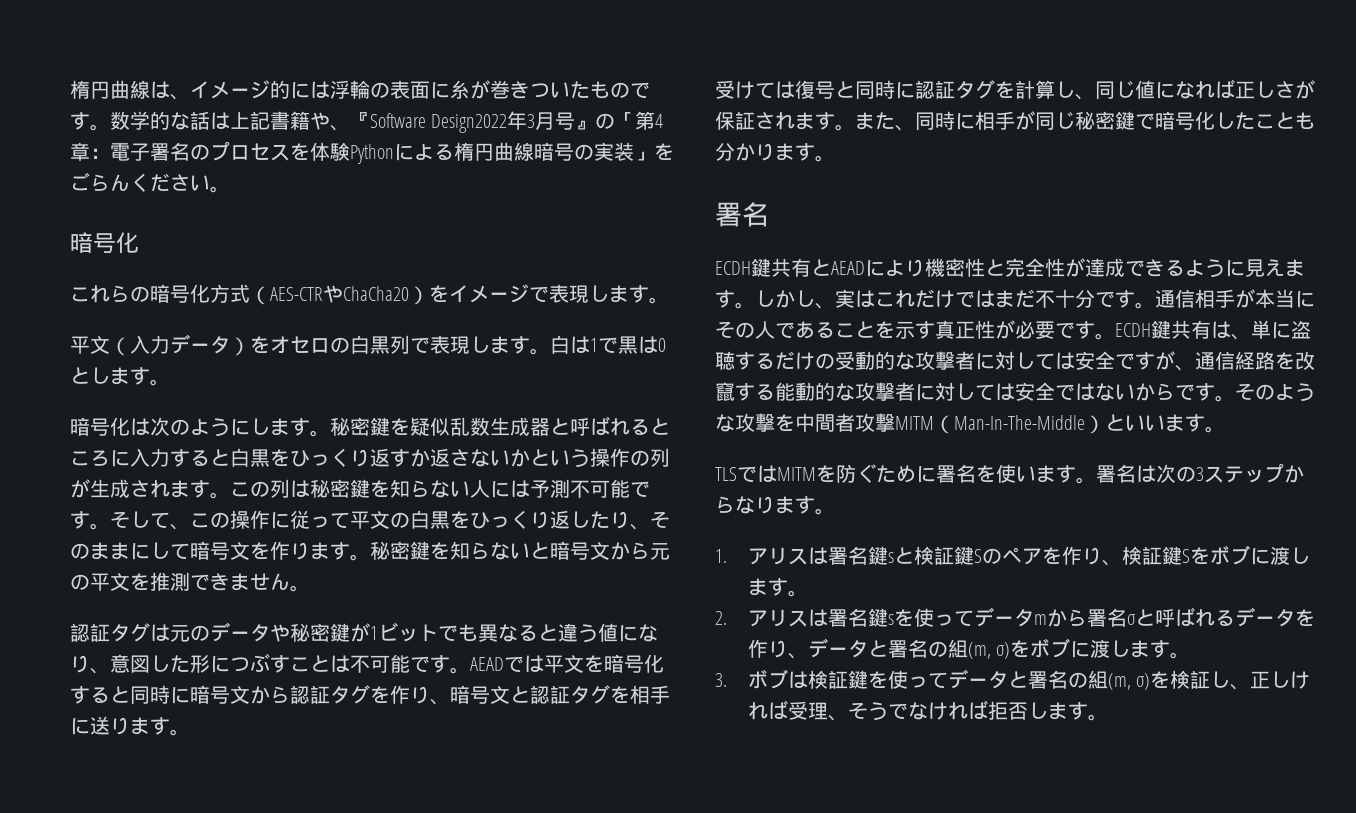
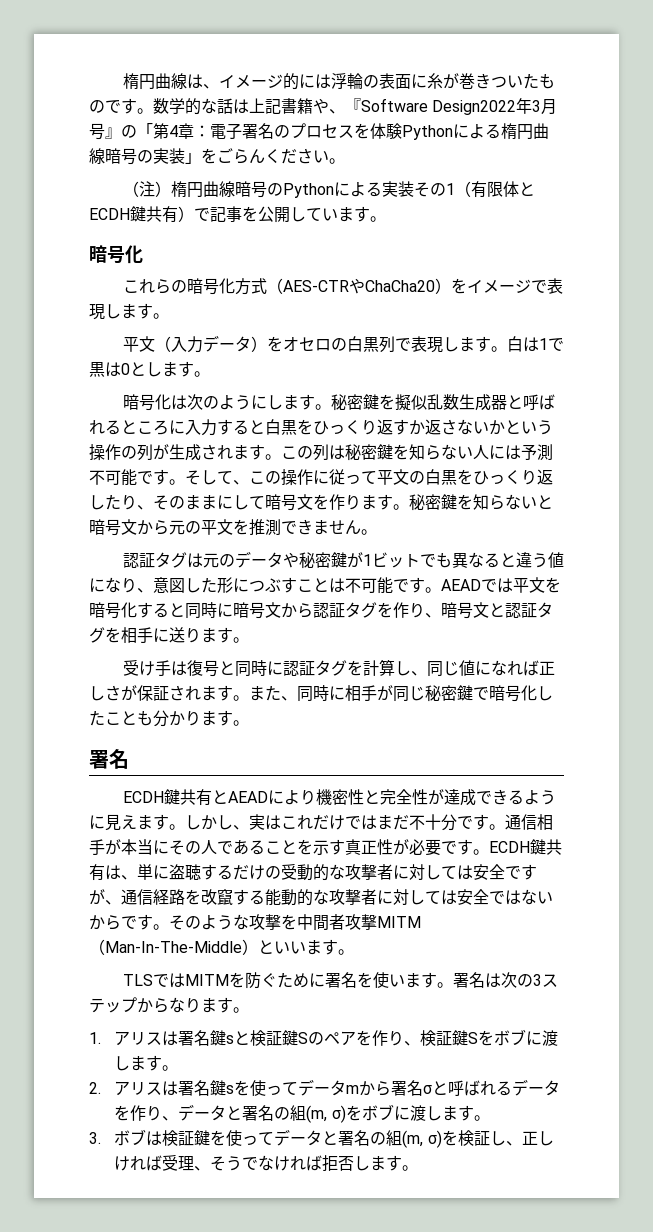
+ （注）楕円曲線暗号のPythonによる実装その1（有限体とECDH鍵共有）で記事を公開しています。
- 秘密鍵を疑似乱数生成器と呼ばれるところに入力すると白黒をひっくり返すか返さないかという操作の列が生成されます。
+ 秘密鍵を擬似乱数生成器と呼ばれるところに入力すると白黒をひっくり返すか返さないかという操作の列が生成されます。
- 受けては復号と同時に認証タグを計算し、同じ値になれば正しさが保証されます。
+ 受け手は復号と同時に認証タグを計算し、同じ値になれば正しさが保証されます。

